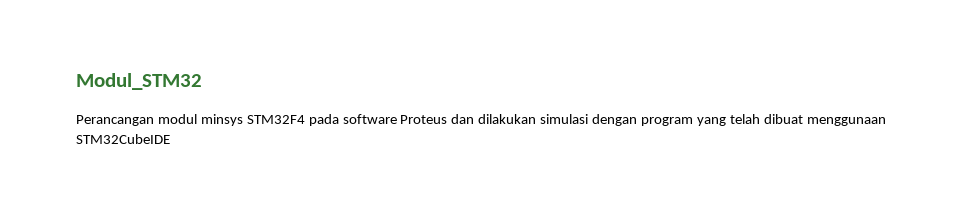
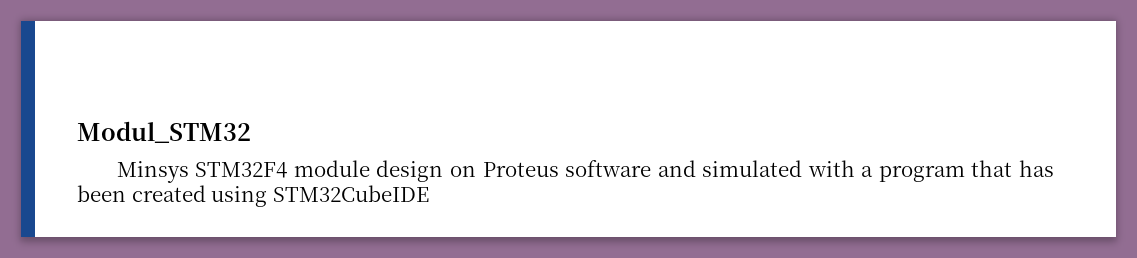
- Perancangan modul minsys STM32F4 pada software Proteus dan dilakukan simulasi dengan program yang telah dibuat menggunaan STM32CubeIDE
+ Minsys STM32F4 module design on Proteus software and simulated with a program that has been created using STM32CubeIDE

